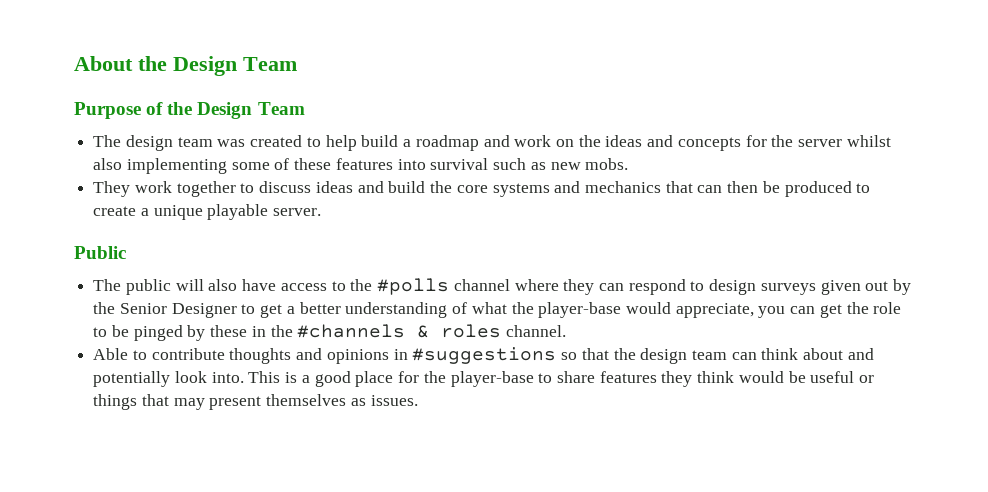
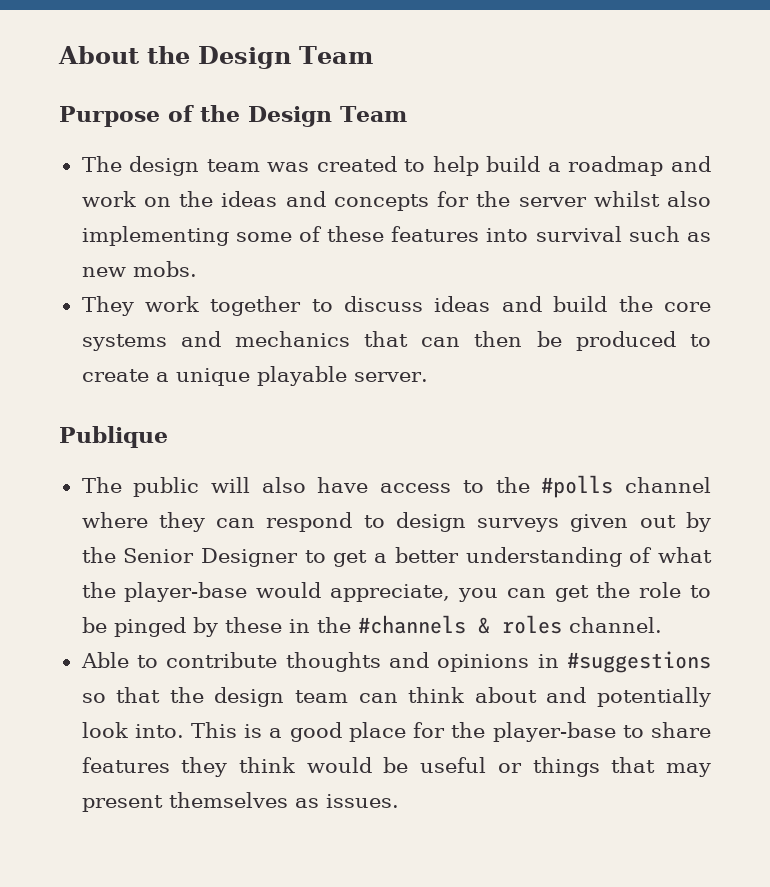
- Public
+ Publique

